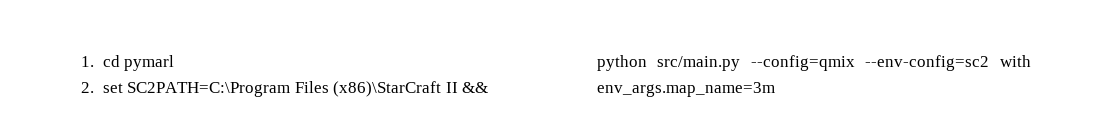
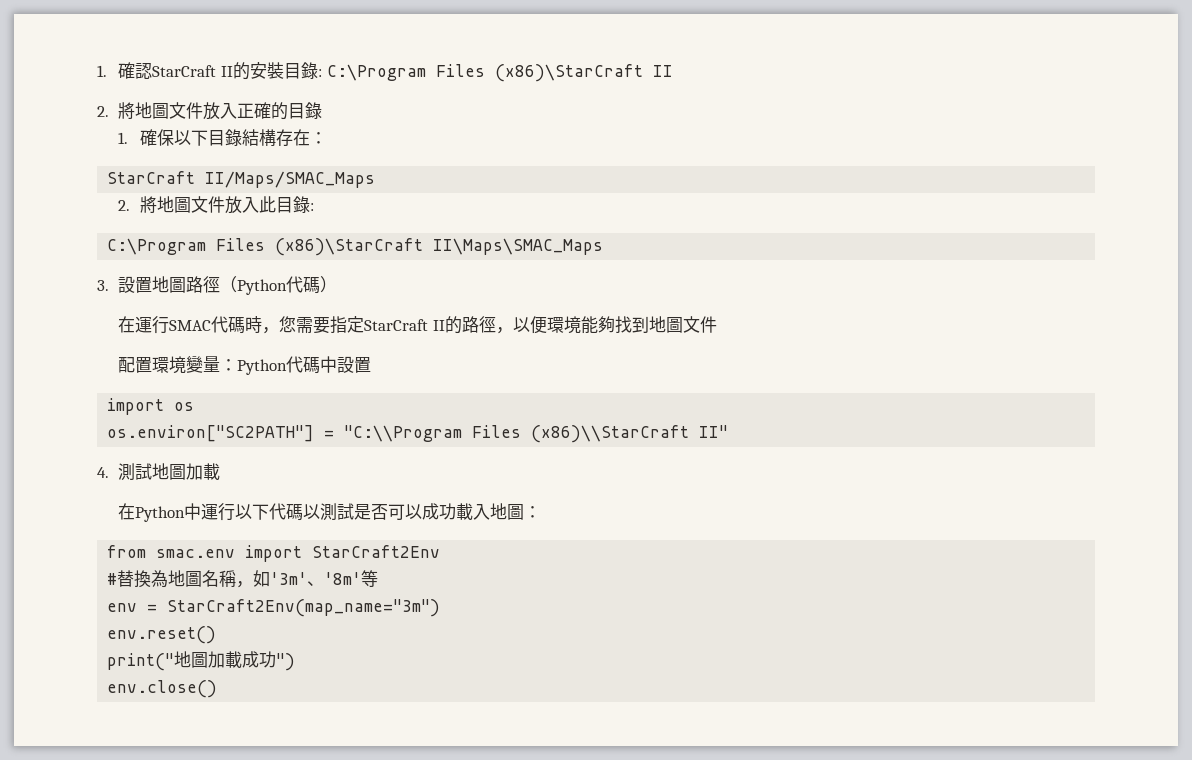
- 1. cd pymarl
- 2. set SC2PATH=C:\Program Files (x86)\StarCraft II && python src/main.py --config=qmix --env-config=sc2 with env_args.map_name=3m
+ 1.確認StarCraft II的安裝目錄: C:\Program Files (x86)\StarCraft II
+ 2.將地圖文件放入正確的目錄
+ 1.確保以下目錄結構存在：
+ StarCraft II/Maps/SMAC_Maps
+ 2.將地圖文件放入此目錄:
+ C:\Program Files (x86)\StarCraft II\Maps\SMAC_Maps
+ 3.設置地圖路徑（Python代碼）
+ 在運行SMAC代碼時，您需要指定StarCraft II的路徑，以便環境能夠找到地圖文件
+ 配置環境變量：Python代碼中設置
+ import os
+ os.environ["SC2PATH"] = "C:\\Program Files (x86)\\StarCraft II"
+ 4.測試地圖加載
+ 在Python中運行以下代碼以測試是否可以成功載入地圖：
+ from smac.env import StarCraft2Env
+ #替換為地圖名稱，如'3m'、'8m'等
+ env = StarCraft2Env(map_name="3m")
+ env.reset()
+ print("地圖加載成功")
+ env.close()

